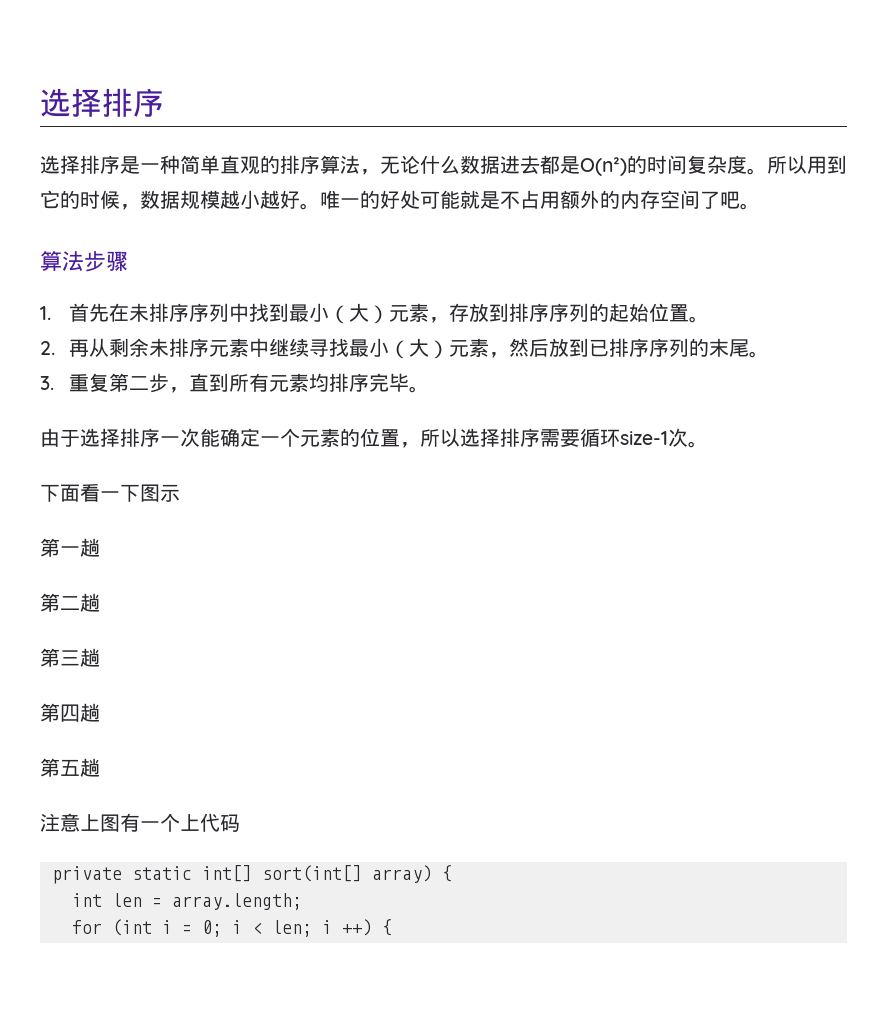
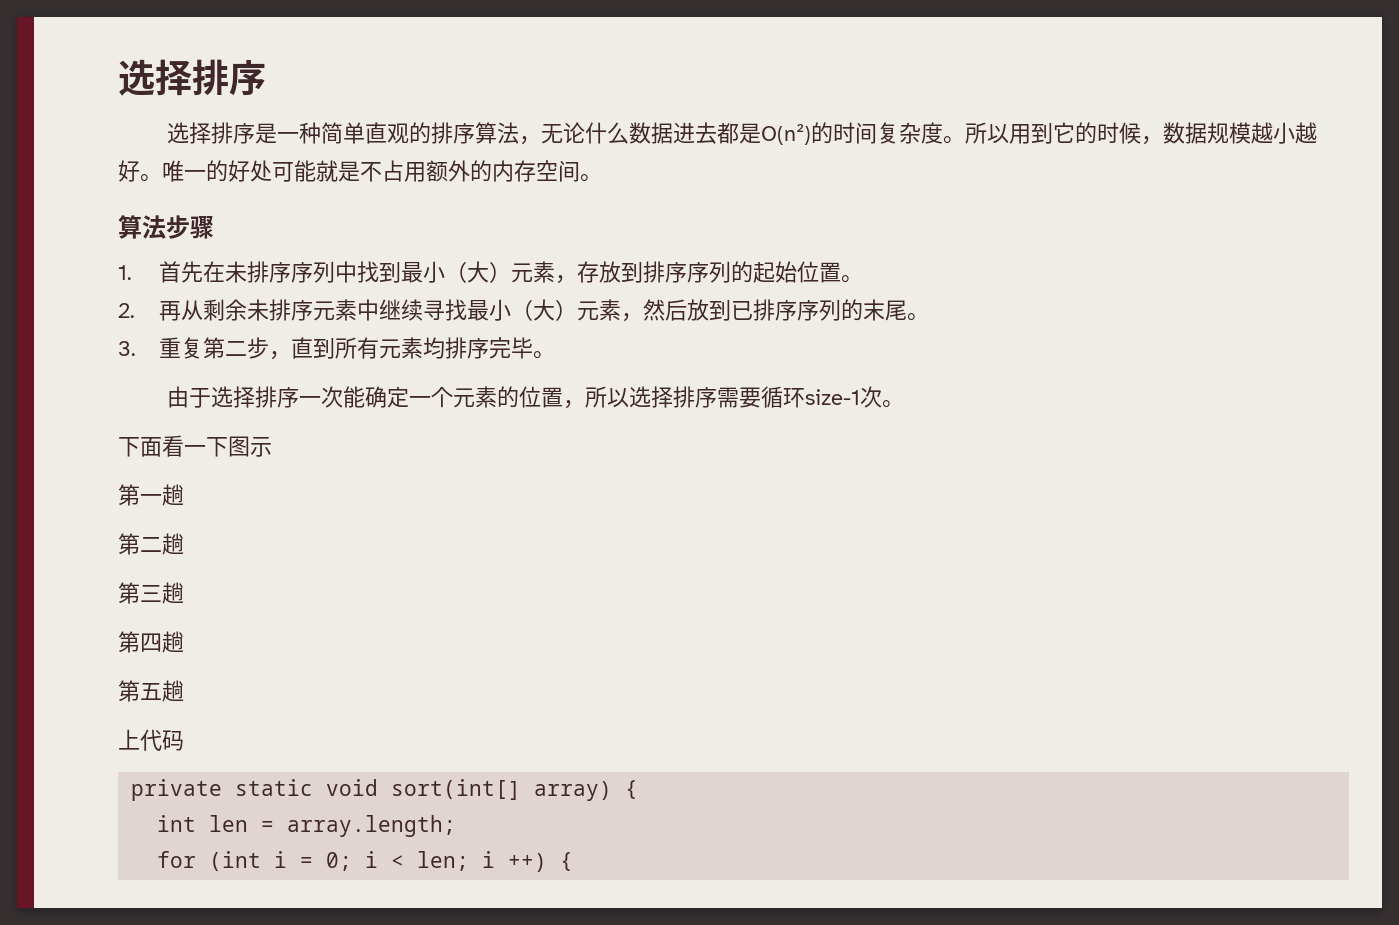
- 唯一的好处可能就是不占用额外的内存空间了吧。
+ 唯一的好处可能就是不占用额外的内存空间。
- 注意上图有一个上代码
+ 上代码
- private static int[] sort(int[] array) {
+ private static void sort(int[] array) {

